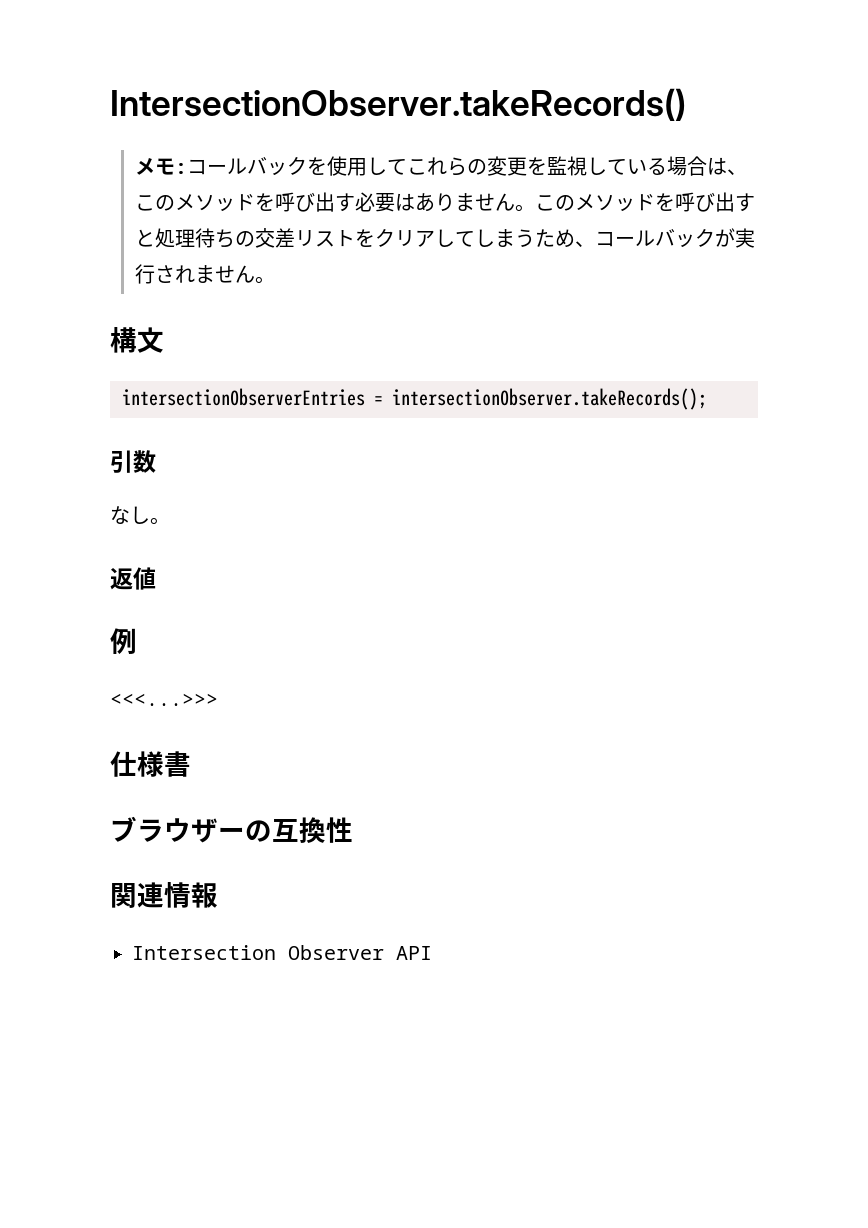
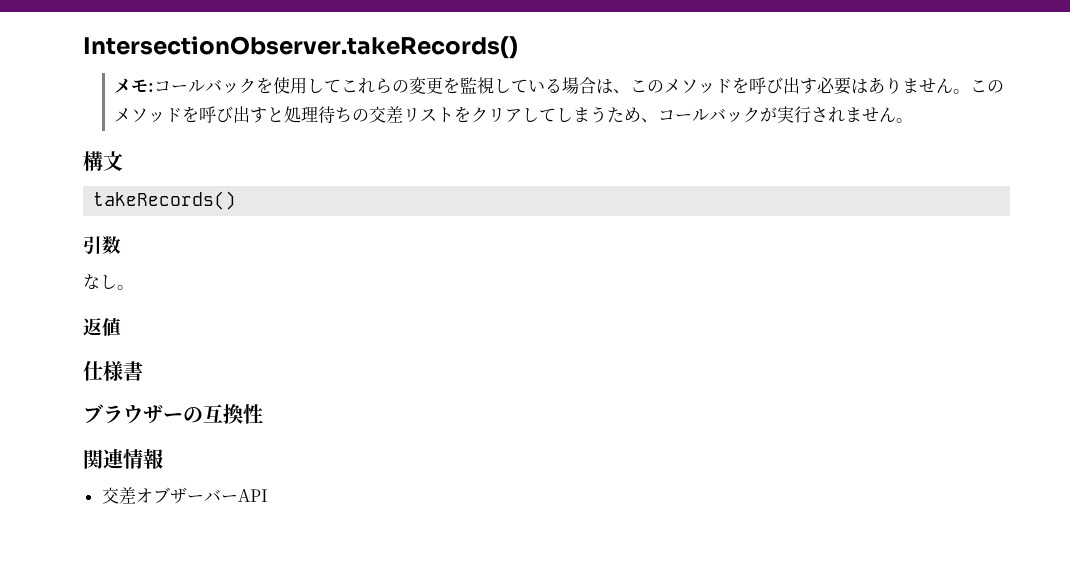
- intersectionObserverEntries = intersectionObserver.takeRecords();
+ takeRecords()
- 例
- <<<...>>>
- Intersection Observer API
+ 交差オブザーバーAPI

